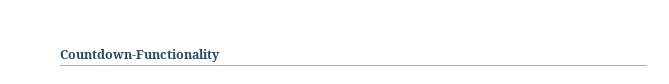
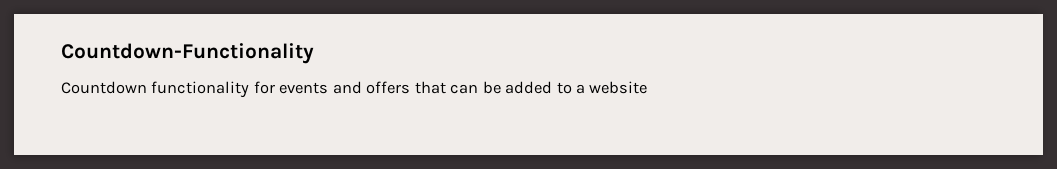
+ Countdown functionality for events and offers that can be added to a website

